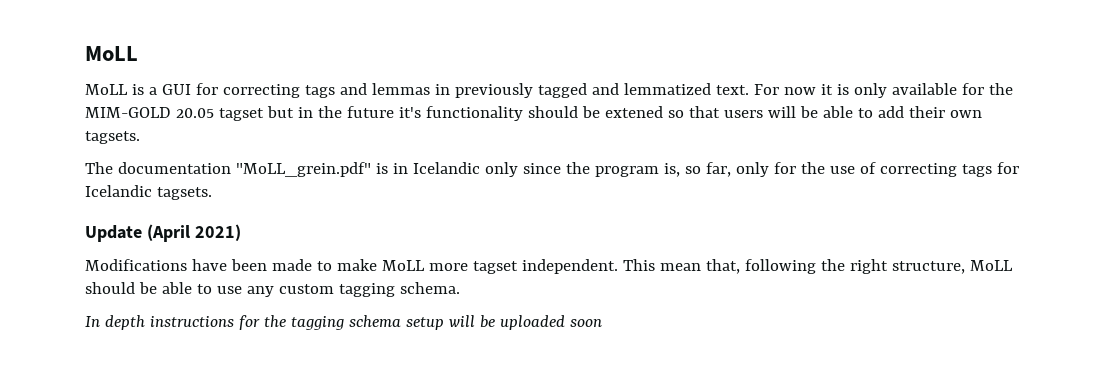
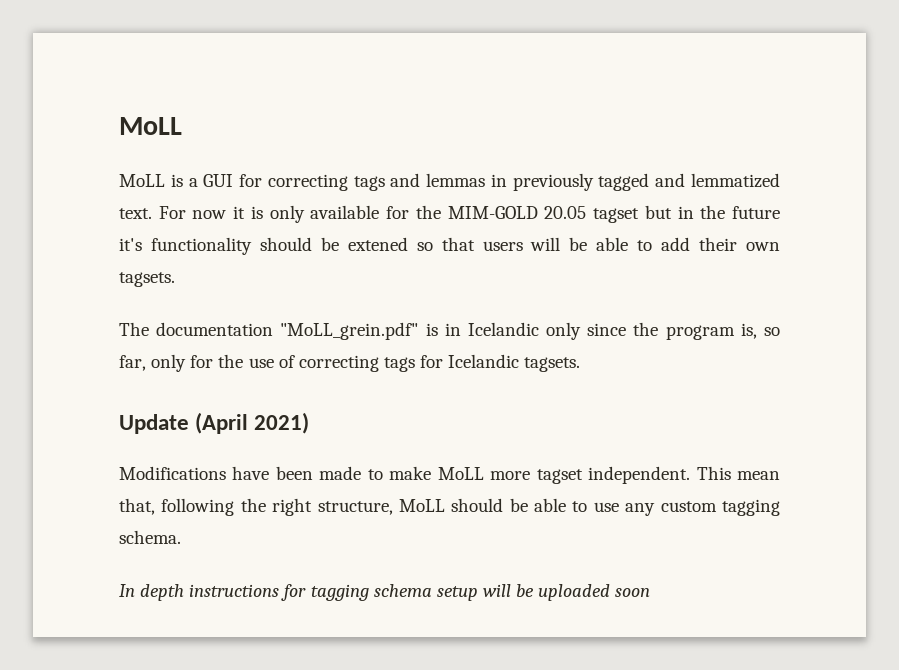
- In depth instructions for the tagging schema setup will be uploaded soon
+ In depth instructions for tagging schema setup will be uploaded soon

